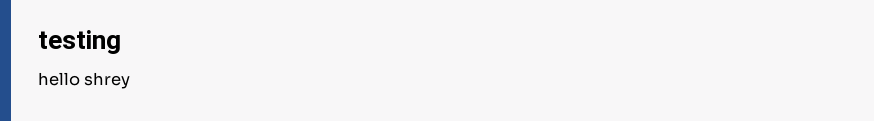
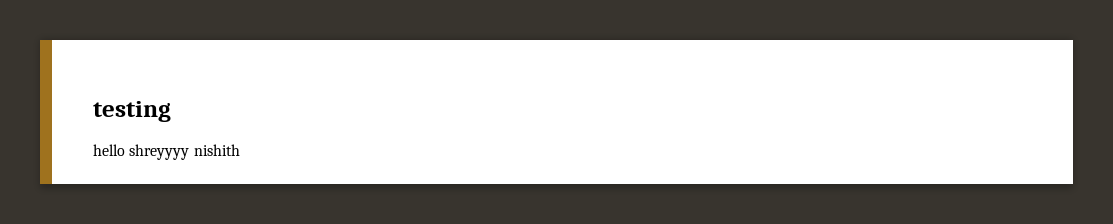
- hello shrey
+ hello shreyyyy nishith

